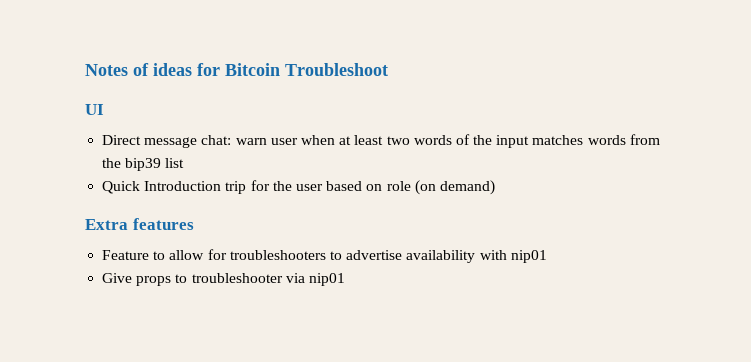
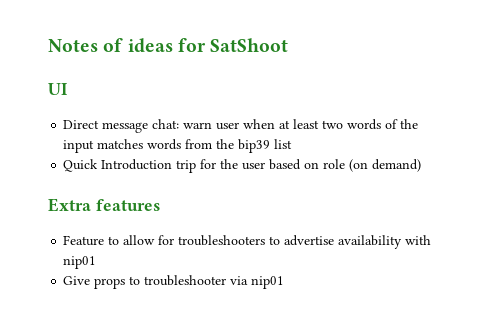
- Notes of ideas for Bitcoin Troubleshoot
+ Notes of ideas for SatShoot

